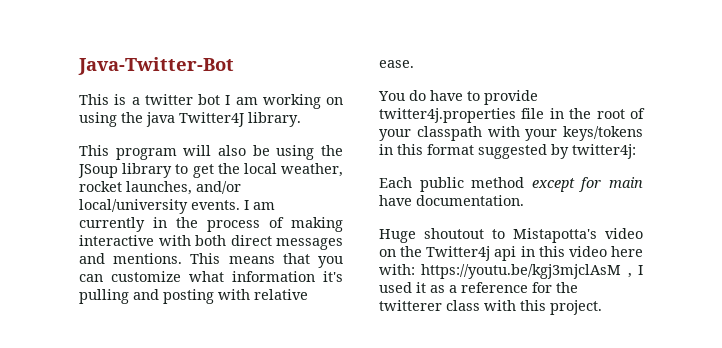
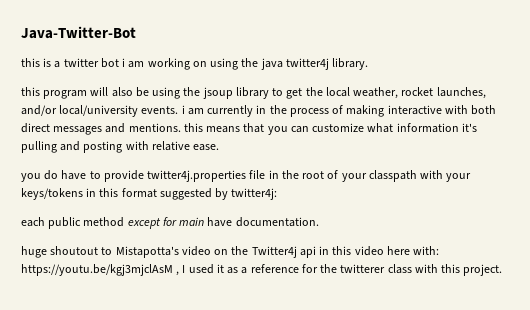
- This is a twitter bot I am working on using the java Twitter4J library.
+ this is a twitter bot i am working on using the java twitter4j library.
- This program will also be using the JSoup library to get the local weather, rocket launches, and/or local/university events. I am currently in the process of making interactive with both direct messages and mentions. This means that you can customize what information it's pulling and posting with relative ease.
+ this program will also be using the jsoup library to get the local weather, rocket launches, and/or local/university events. i am currently in the process of making interactive with both direct messages and mentions. this means that you can customize what information it's pulling and posting with relative ease.
- You do have to provide twitter4j.properties file in the root of your classpath with your keys/tokens in this format suggested by twitter4j:
+ you do have to provide twitter4j.properties file in the root of your classpath with your keys/tokens in this format suggested by twitter4j:
- Each public method except for main have documentation.
+ each public method except for main have documentation.
- Huge shoutout to Mistapotta's video on the Twitter4j api in this video here with: https://youtu.be/kgj3mjclAsM , I used it as a reference for the twitterer class with this project.
+ huge shoutout to Mistapotta's video on the Twitter4j api in this video here with: https://youtu.be/kgj3mjclAsM , I used it as a reference for the twitterer class with this project.

